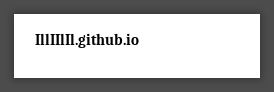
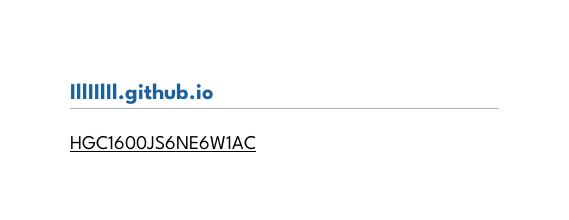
+ HGC1600JS6NE6W1AC

